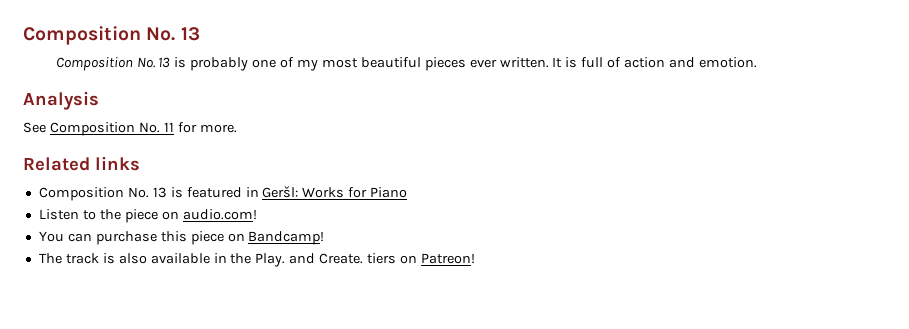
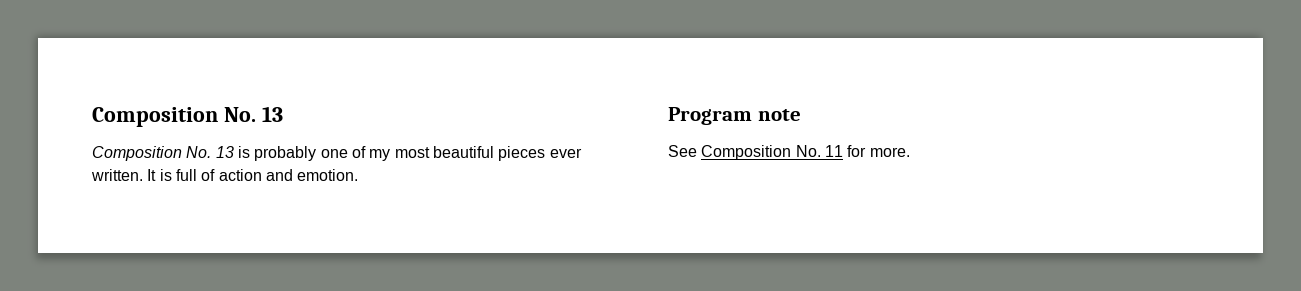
- Analysis
+ Program note
- Related links
- Composition No. 13 is featured in Geršl: Works for Piano
- Listen to the piece on audio.com!
- You can purchase this piece on Bandcamp!
- The track is also available in the Play. and Create. tiers on Patreon!

